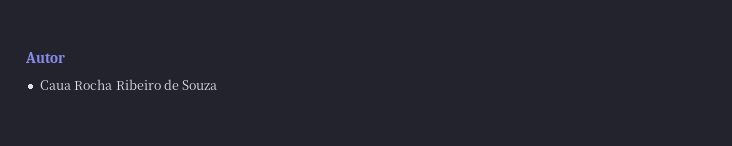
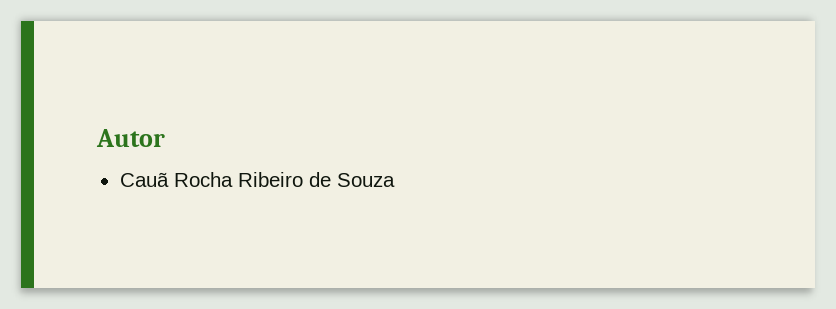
- Caua Rocha Ribeiro de Souza
+ Cauã Rocha Ribeiro de Souza

